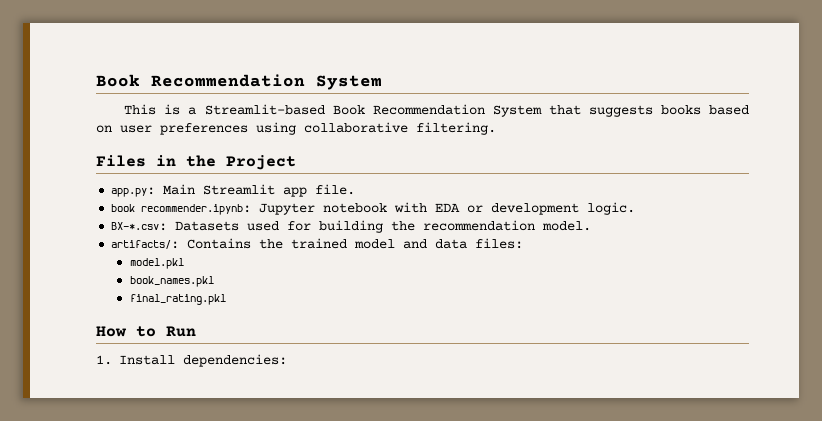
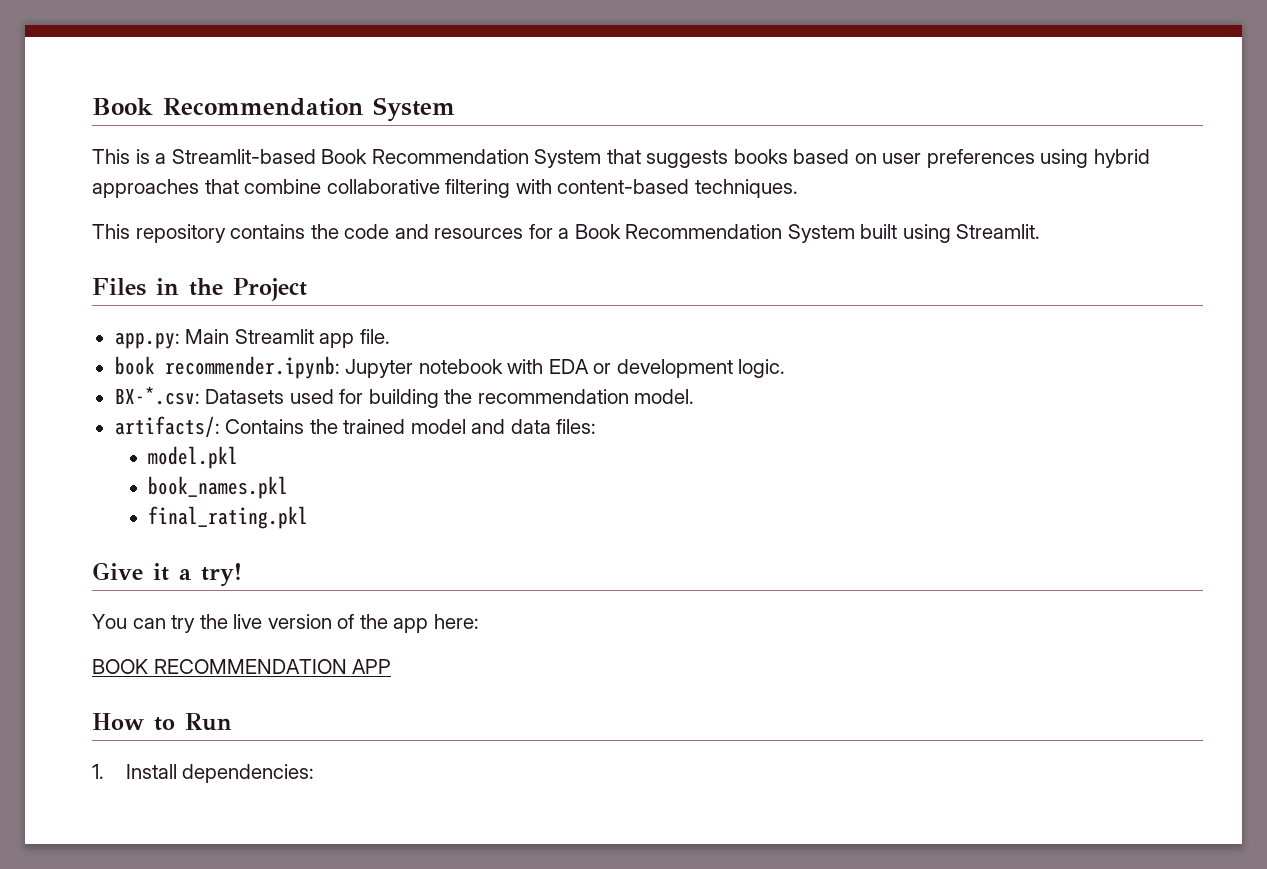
- This is a Streamlit-based Book Recommendation System that suggests books based on user preferences using collaborative filtering.
+ This is a Streamlit-based Book Recommendation System that suggests books based on user preferences using hybrid approaches that combine collaborative filtering with content-based techniques.
+ This repository contains the code and resources for a Book Recommendation System built using Streamlit.
+ Give it a try!
+ You can try the live version of the app here:
+ BOOK RECOMMENDATION APP

